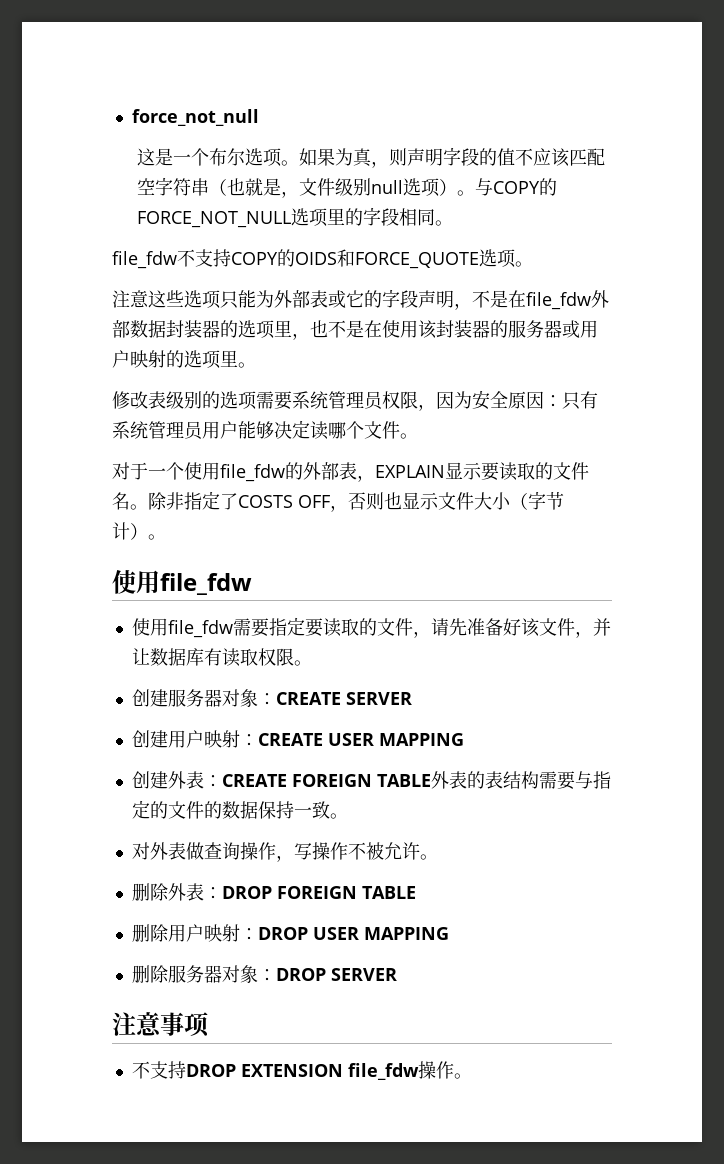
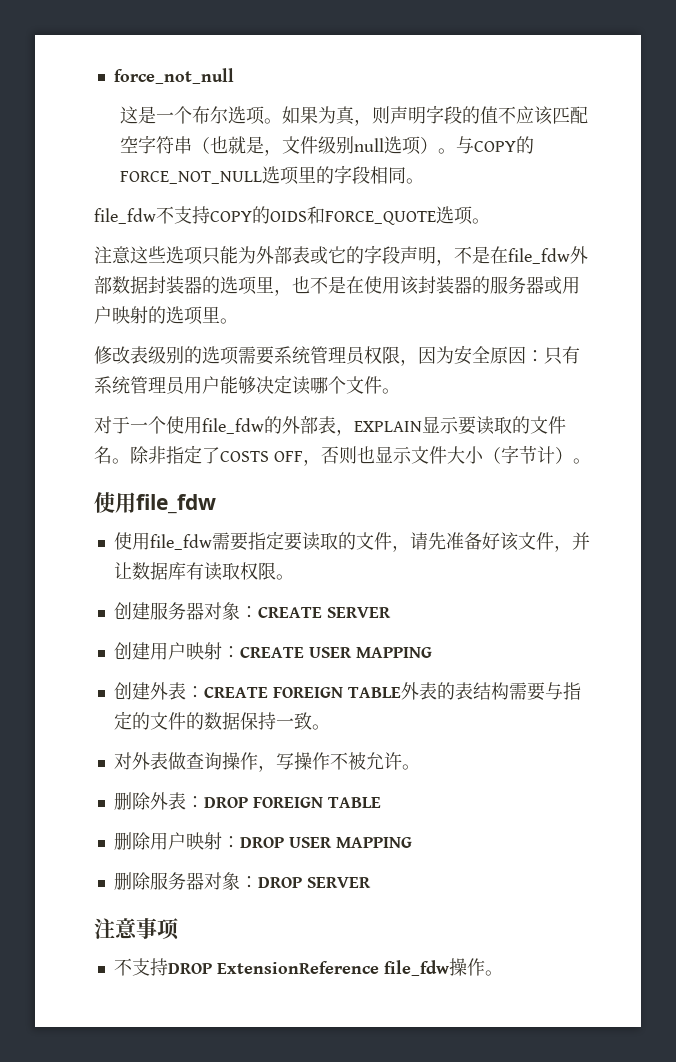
- 不支持DROP EXTENSION file_fdw操作。
+ 不支持DROP ExtensionReference file_fdw操作。

